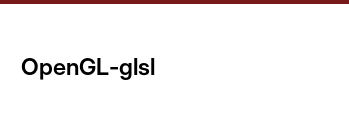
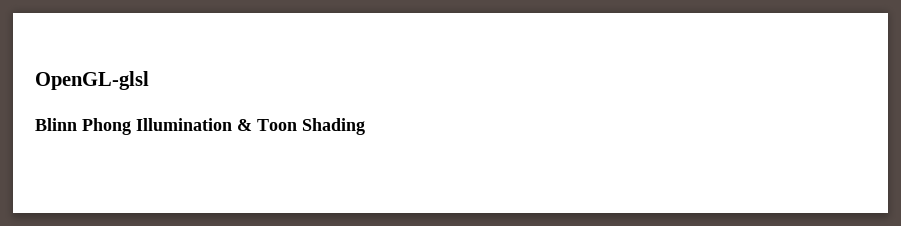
+ Blinn Phong Illumination & Toon Shading

